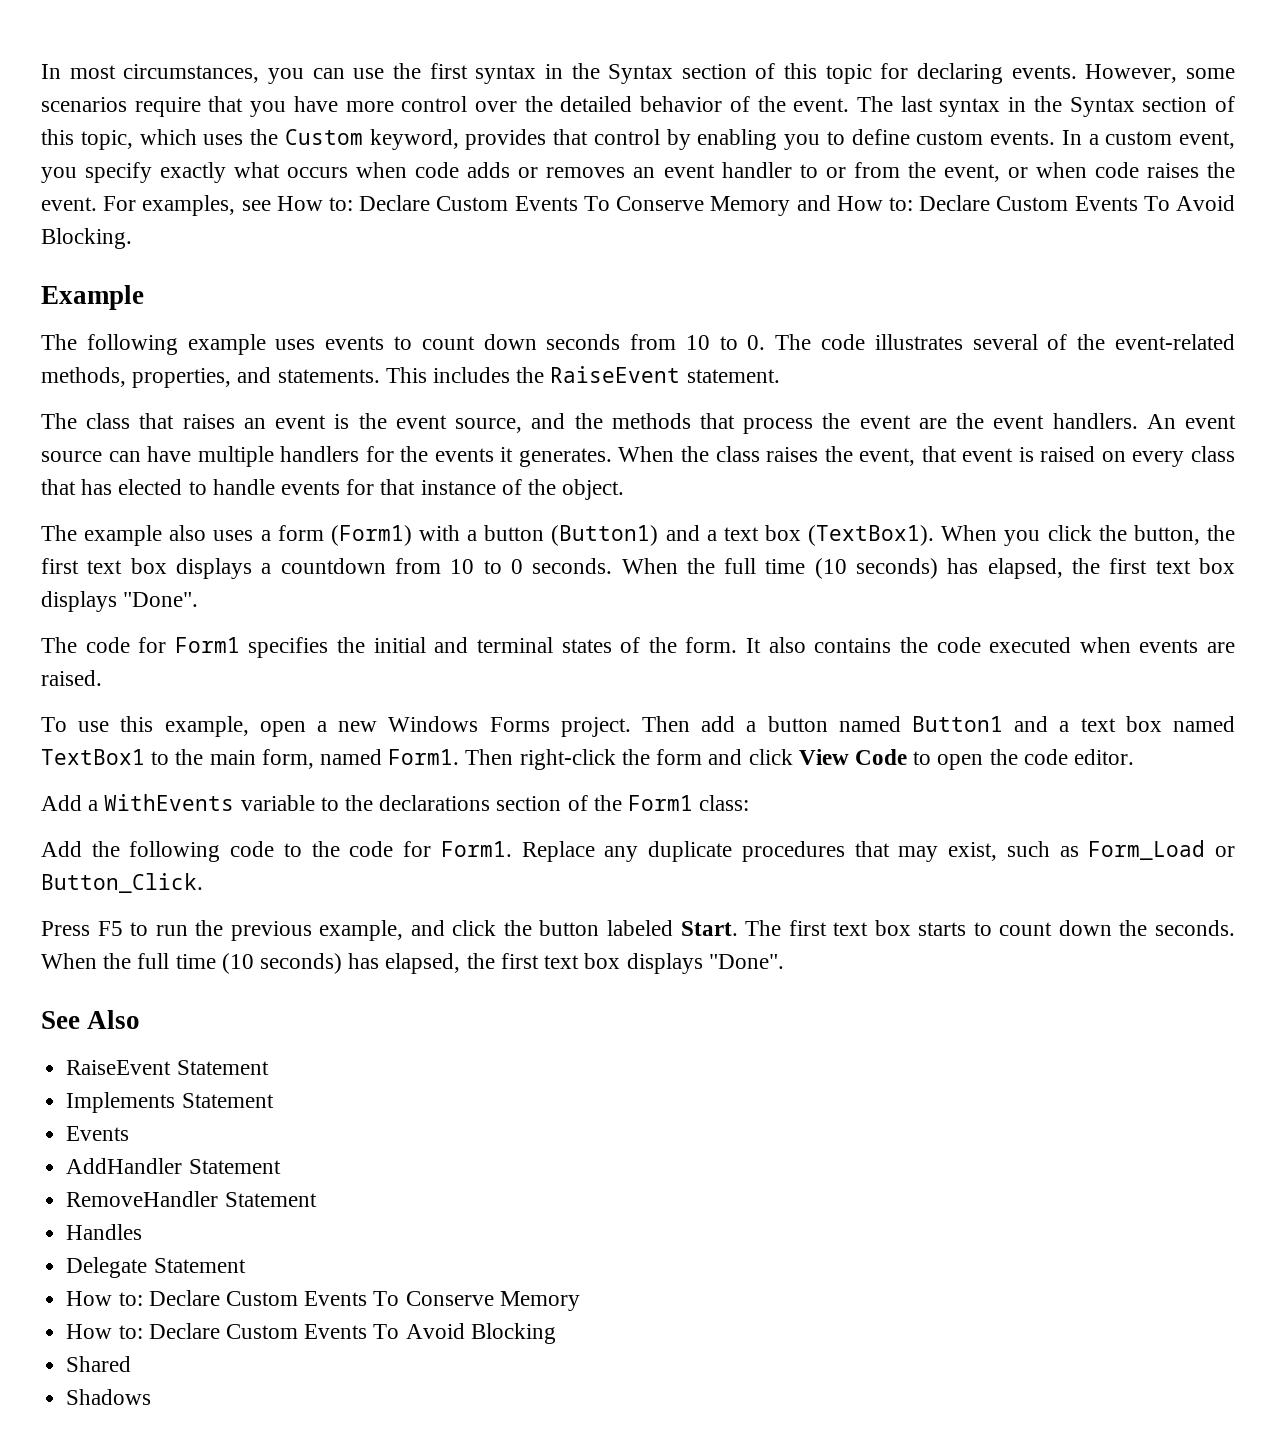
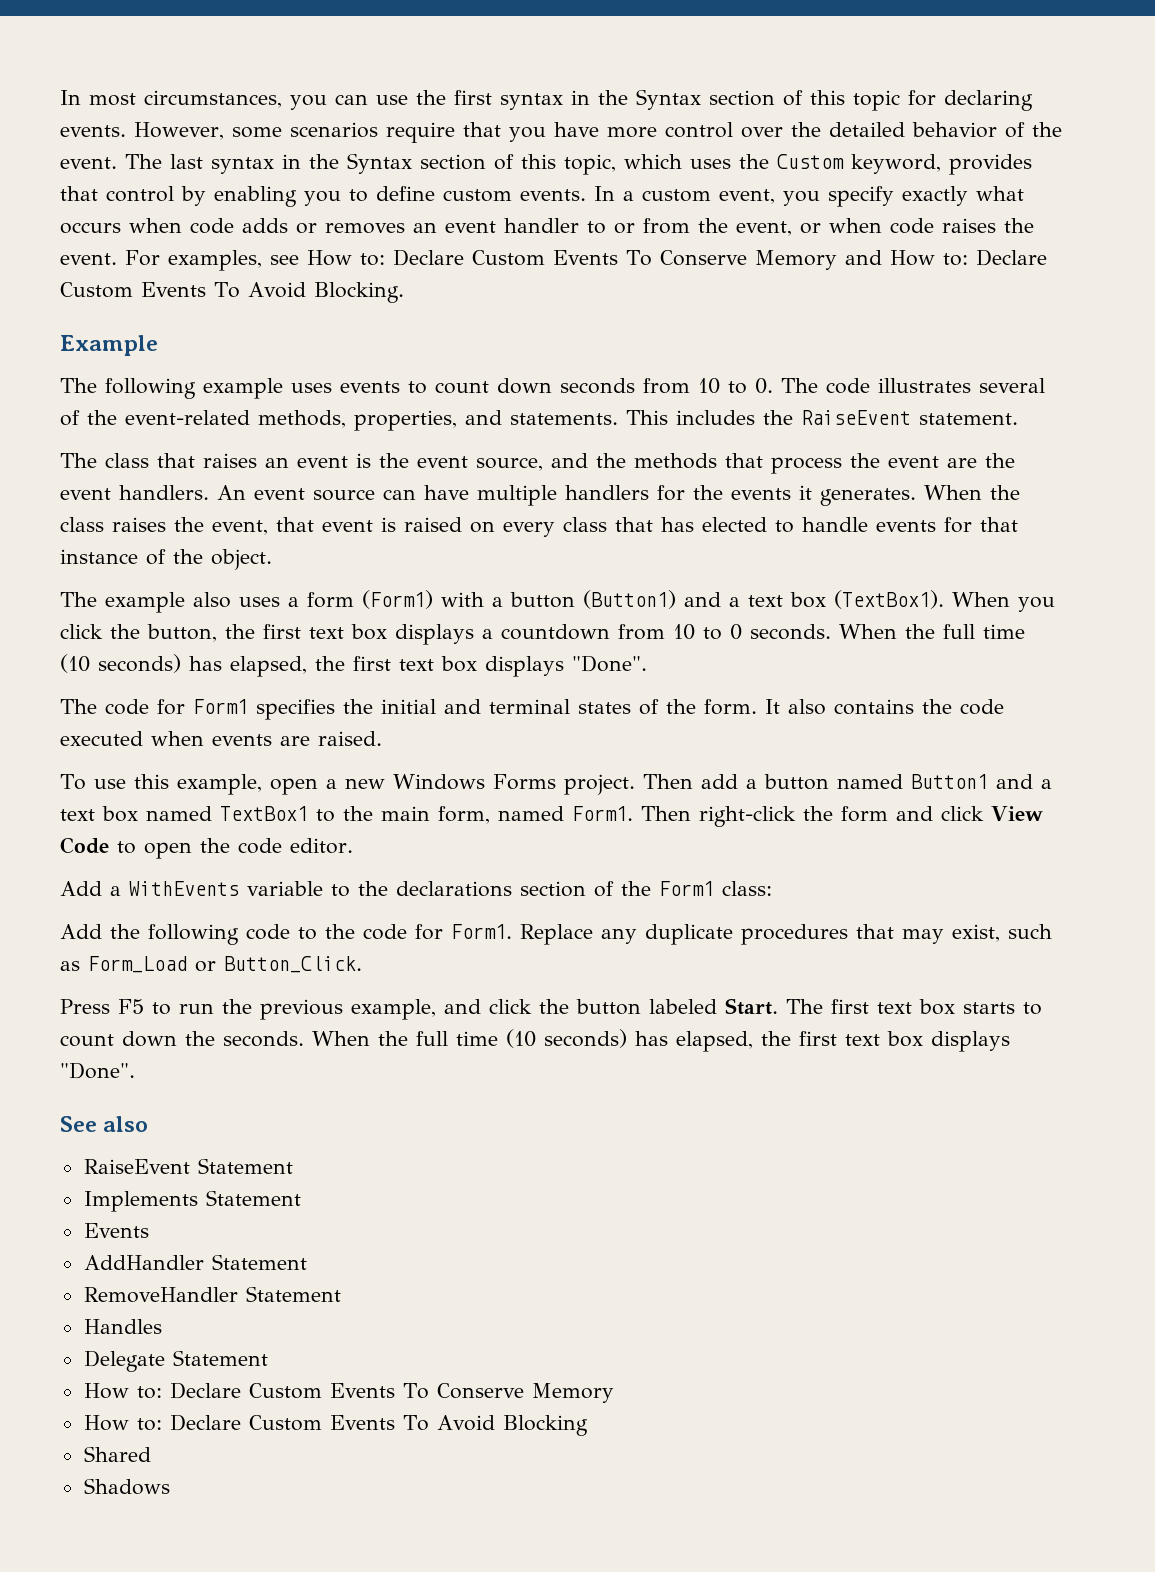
- See Also
+ See also

